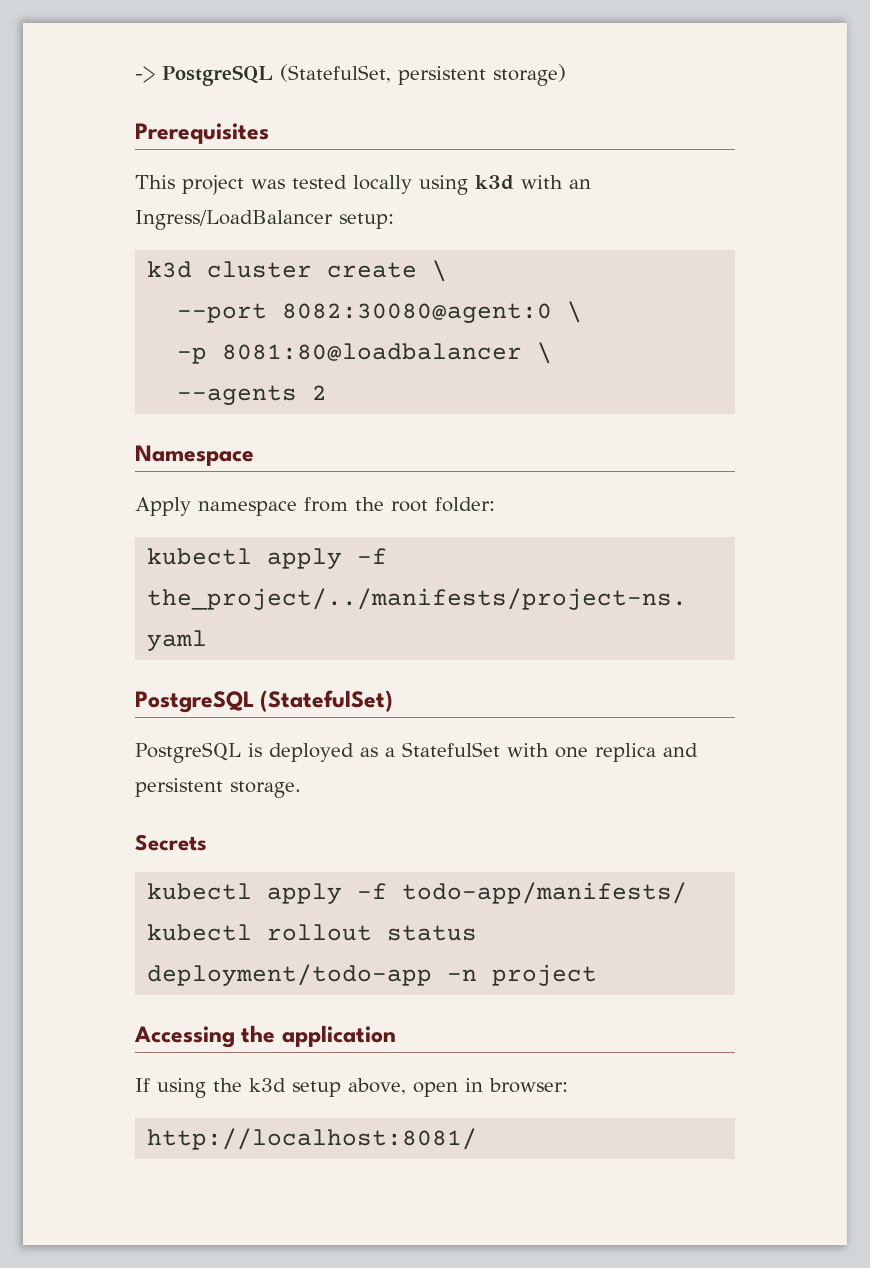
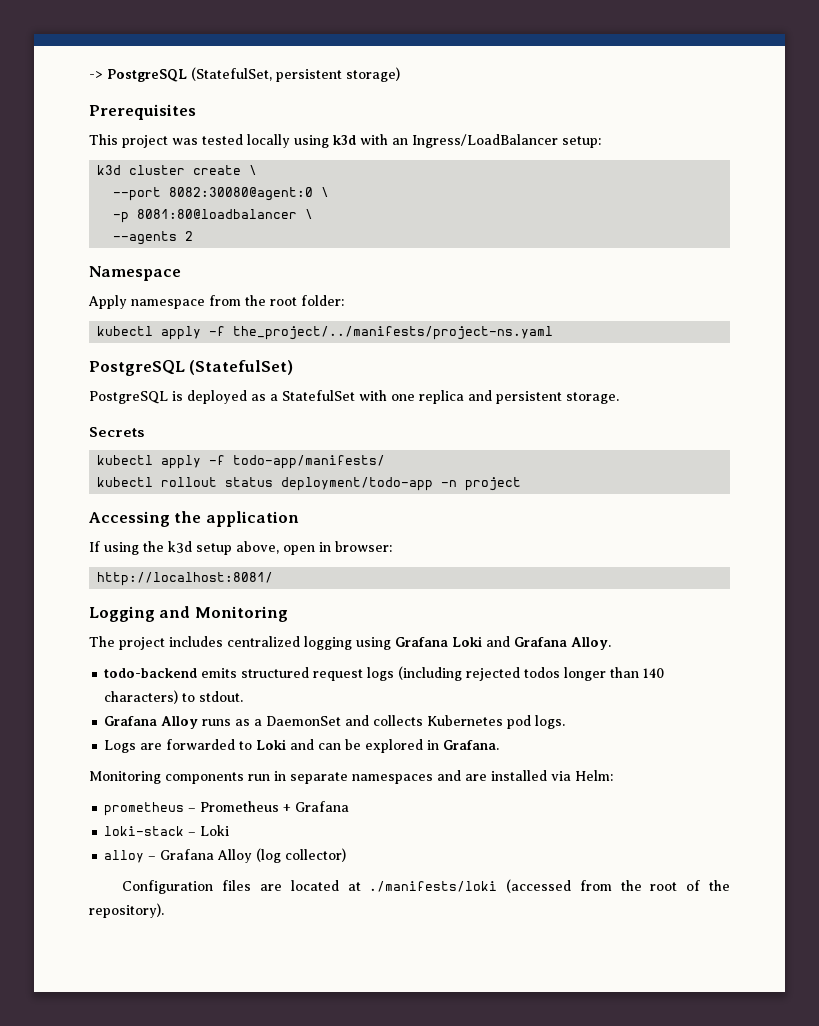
+ Logging and Monitoring
+ The project includes centralized logging using Grafana Loki and Grafana Alloy.
+ todo-backend emits structured request logs (including rejected todos longer than 140 characters) to stdout.
+ Grafana Alloy runs as a DaemonSet and collects Kubernetes pod logs.
+ Logs are forwarded to Loki and can be explored in Grafana.
+ Monitoring components run in separate namespaces and are installed via Helm:
+ prometheus – Prometheus + Grafana
+ loki-stack – Loki
+ alloy – Grafana Alloy (log collector)
+ Configuration files are located at ./manifests/loki (accessed from the root of the repository).

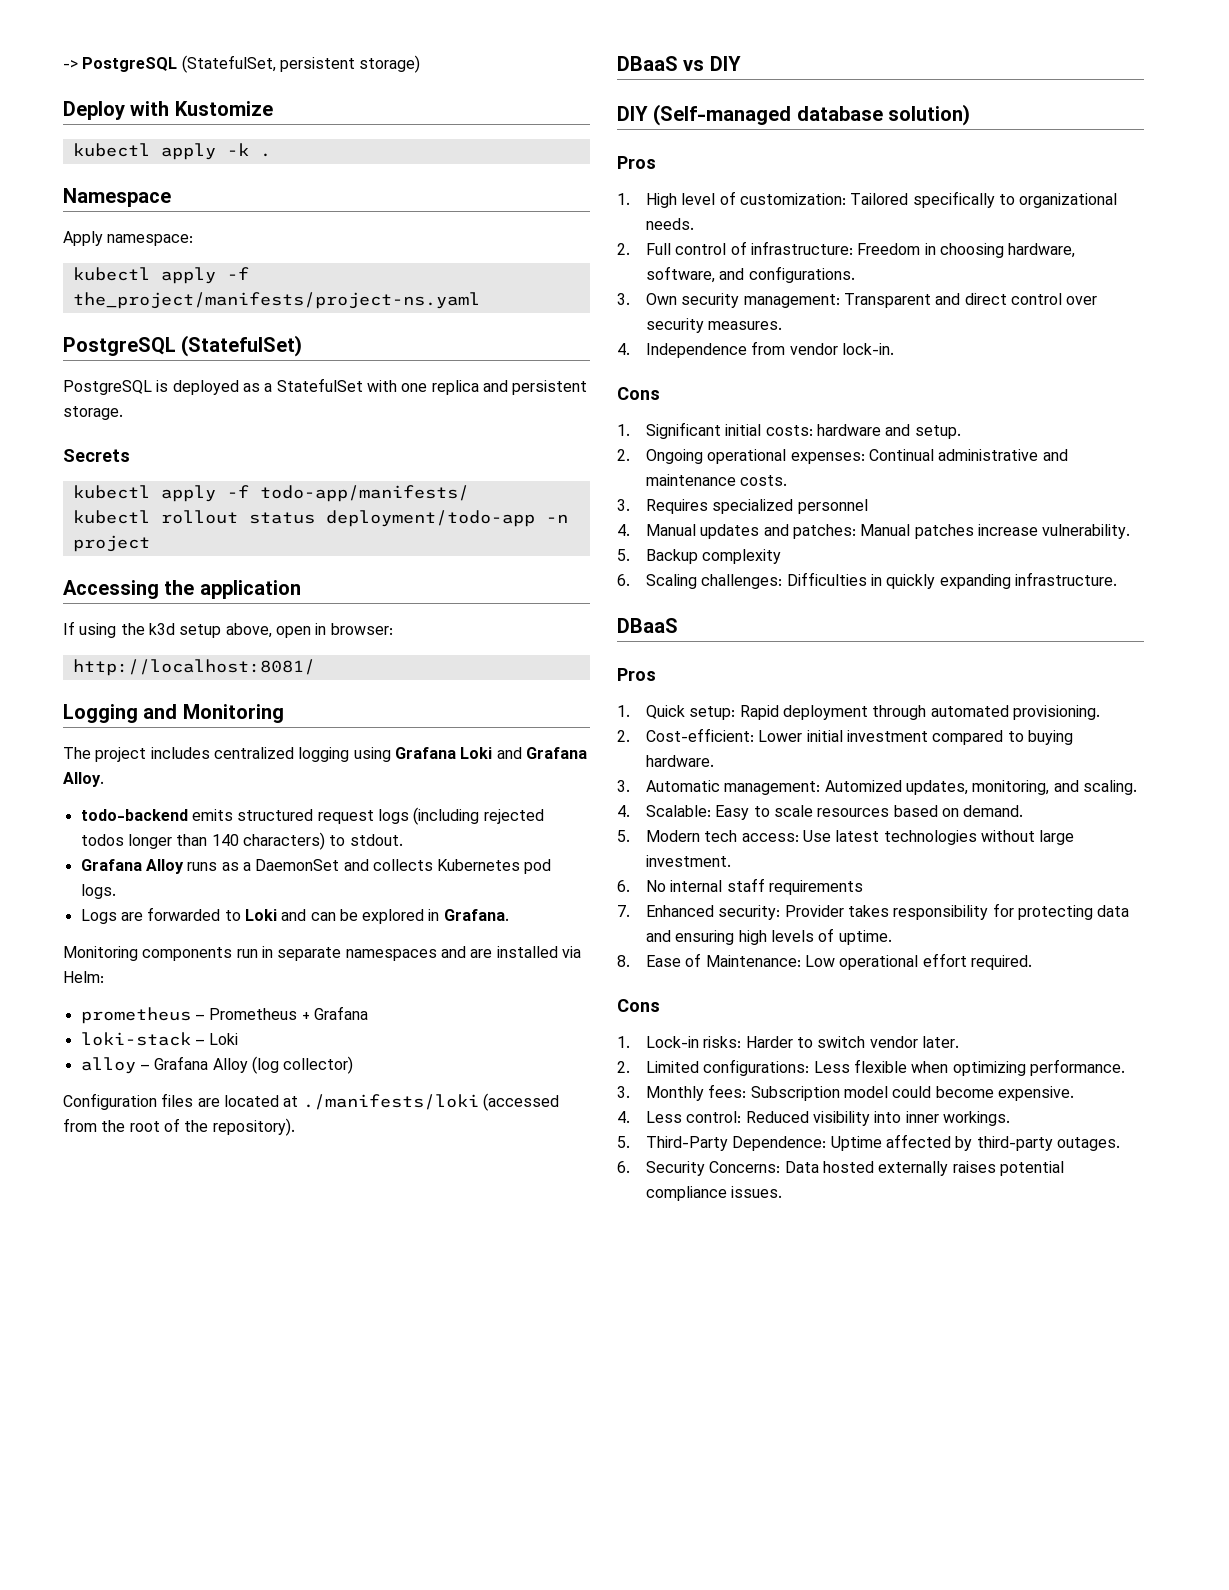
- Prerequisites
- This project was tested locally using k3d with an Ingress/LoadBalancer setup:
- k3d cluster create \
- --port 8082:30080@agent:0 \
- -p 8081:80@loadbalancer \
- --agents 2
+ Deploy with Kustomize
+ kubectl apply -k .
  Namespace
- Apply namespace from the root folder:
- kubectl apply -f the_project/../manifests/project-ns.yaml
+ Apply namespace:
+ kubectl apply -f the_project/manifests/project-ns.yaml
+ DBaaS vs DIY
+ DIY (Self-managed database solution)
+ Pros
+ 1. High level of customization: Tailored specifically to organizational needs.
+ 2. Full control of infrastructure: Freedom in choosing hardware, software, and configurations.
+ 3. Own security management: Transparent and direct control over security measures.
+ 4. Independence from vendor lock-in.
+ Cons
+ 1. Significant initial costs: hardware and setup.
+ 2. Ongoing operational expenses: Continual administrative and maintenance costs.
+ 3. Requires specialized personnel
+ 4. Manual updates and patches: Manual patches increase vulnerability.
+ 5. Backup complexity
+ 6. Scaling challenges: Difficulties in quickly expanding infrastructure.
+ DBaaS
+ Pros
+ 1. Quick setup: Rapid deployment through automated provisioning.
+ 2. Cost-efficient: Lower initial investment compared to buying hardware.
+ 3. Automatic management: Automized updates, monitoring, and scaling.
+ 4. Scalable: Easy to scale resources based on demand.
+ 5. Modern tech access: Use latest technologies without large investment.
+ 6. No internal staff requirements
+ 7. Enhanced security: Provider takes responsibility for protecting data and ensuring high levels of uptime.
+ 8. Ease of Maintenance: Low operational effort required.
+ Cons
+ 1. Lock-in risks: Harder to switch vendor later.
+ 2. Limited configurations: Less flexible when optimizing performance.
+ 3. Monthly fees: Subscription model could become expensive.
+ 4. Less control: Reduced visibility into inner workings.
+ 5. Third-Party Dependence: Uptime affected by third-party outages.
+ 6. Security Concerns: Data hosted externally raises potential compliance issues.

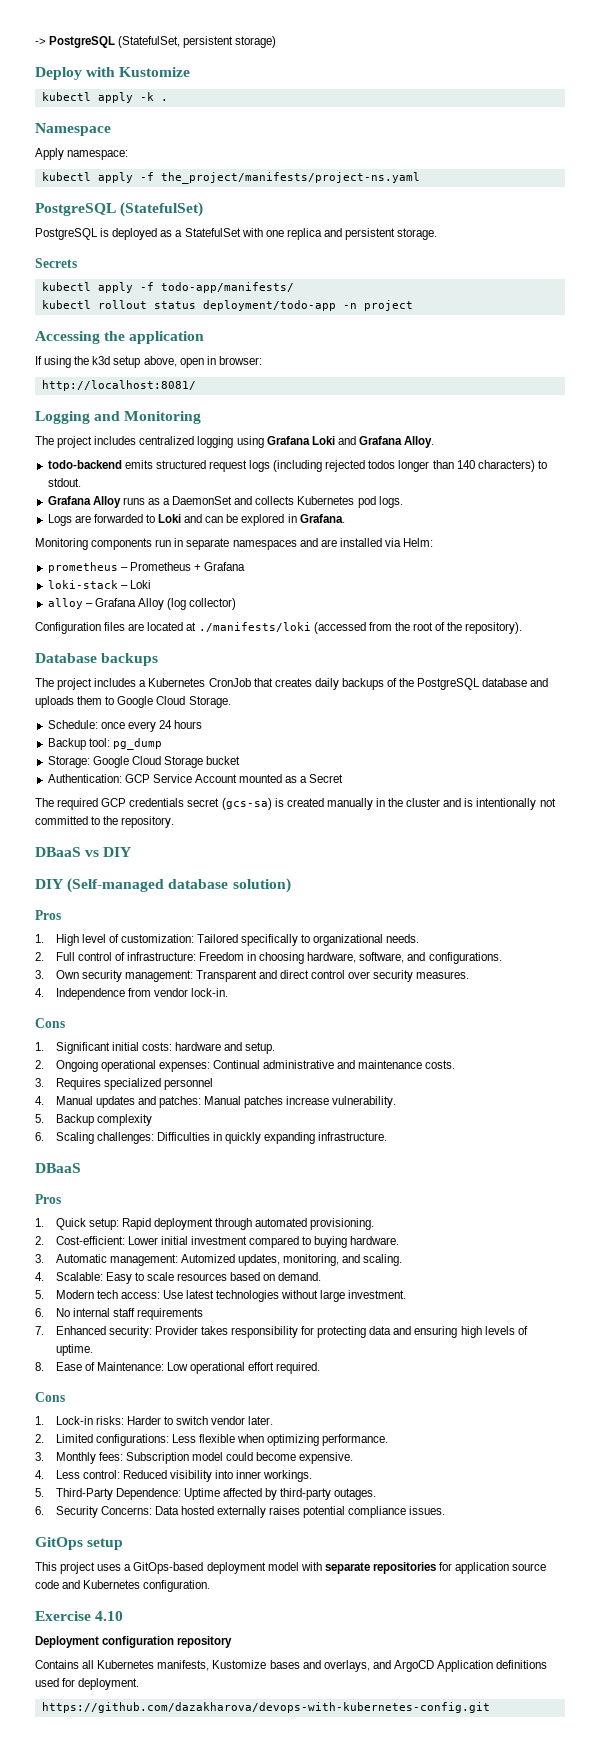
+ Database backups
+ The project includes a Kubernetes CronJob that creates daily backups of the PostgreSQL database and uploads them to Google Cloud Storage.
+ Schedule: once every 24 hours
+ Backup tool: pg_dump
+ Storage: Google Cloud Storage bucket
+ Authentication: GCP Service Account mounted as a Secret
+ The required GCP credentials secret (gcs-sa) is created manually in the cluster and is intentionally not committed to the repository.
+ GitOps setup
+ This project uses a GitOps-based deployment model with separate repositories for application source code and Kubernetes configuration.
+ Exercise 4.10
+ Deployment configuration repository
+ Contains all Kubernetes manifests, Kustomize bases and overlays, and ArgoCD Application definitions used for deployment.
+ https://github.com/dazakharova/devops-with-kubernetes-config.git

